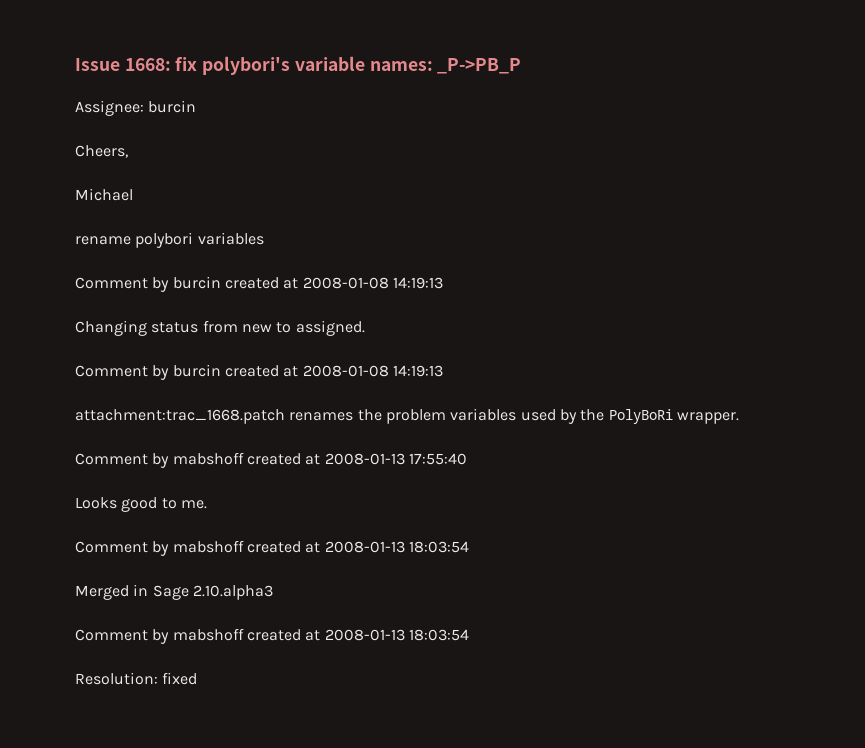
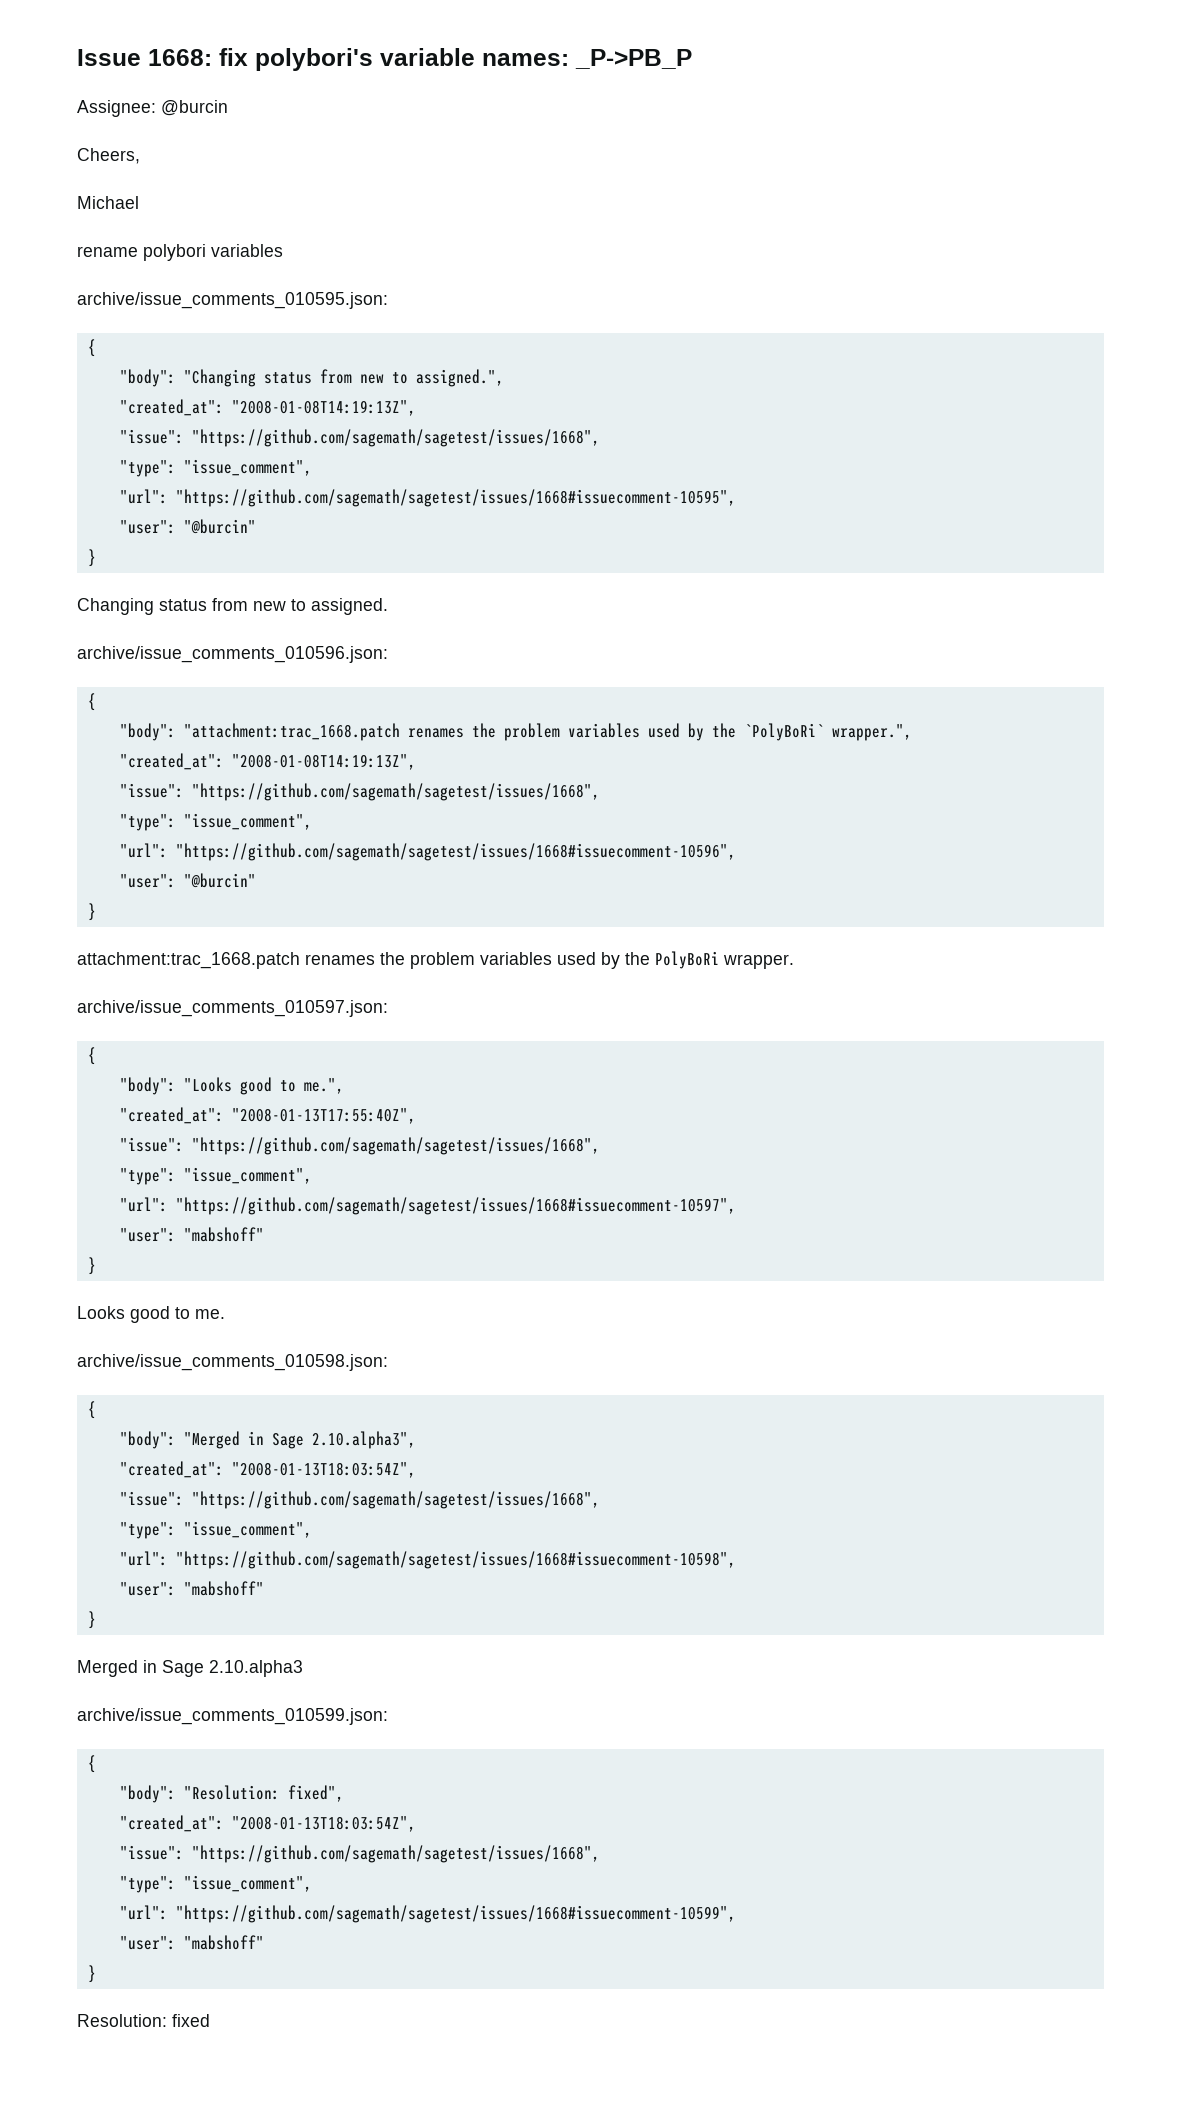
- Assignee: burcin
+ Assignee: @burcin
  rename polybori variables
- Comment by burcin created at 2008-01-08 14:19:13
+ archive/issue_comments_010595.json:
+ {
+ "body": "Changing status from new to assigned.",
+ "created_at": "2008-01-08T14:19:13Z",
+ "issue": "https://github.com/sagemath/sagetest/issues/1668",
+ "type": "issue_comment",
+ "url": "https://github.com/sagemath/sagetest/issues/1668#issuecomment-10595",
+ "user": "@burcin"
+ }
  Changing status from new to assigned.
- Comment by burcin created at 2008-01-08 14:19:13
+ archive/issue_comments_010596.json:
+ {
+ "body": "attachment:trac_1668.patch renames the problem variables used by the `PolyBoRi` wrapper.",
+ "created_at": "2008-01-08T14:19:13Z",
+ "issue": "https://github.com/sagemath/sagetest/issues/1668",
+ "type": "issue_comment",
+ "url": "https://github.com/sagemath/sagetest/issues/1668#issuecomment-10596",
+ "user": "@burcin"
+ }
- Comment by mabshoff created at 2008-01-13 17:55:40
+ archive/issue_comments_010597.json:
+ {
+ "body": "Looks good to me.",
+ "created_at": "2008-01-13T17:55:40Z",
+ "issue": "https://github.com/sagemath/sagetest/issues/1668",
+ "type": "issue_comment",
+ "url": "https://github.com/sagemath/sagetest/issues/1668#issuecomment-10597",
+ "user": "mabshoff"
+ }
  Looks good to me.
- Comment by mabshoff created at 2008-01-13 18:03:54
+ archive/issue_comments_010598.json:
+ {
+ "body": "Merged in Sage 2.10.alpha3",
+ "created_at": "2008-01-13T18:03:54Z",
+ "issue": "https://github.com/sagemath/sagetest/issues/1668",
+ "type": "issue_comment",
+ "url": "https://github.com/sagemath/sagetest/issues/1668#issuecomment-10598",
+ "user": "mabshoff"
+ }
  Merged in Sage 2.10.alpha3
- Comment by mabshoff created at 2008-01-13 18:03:54
+ archive/issue_comments_010599.json:
+ {
+ "body": "Resolution: fixed",
+ "created_at": "2008-01-13T18:03:54Z",
+ "issue": "https://github.com/sagemath/sagetest/issues/1668",
+ "type": "issue_comment",
+ "url": "https://github.com/sagemath/sagetest/issues/1668#issuecomment-10599",
+ "user": "mabshoff"
+ }

